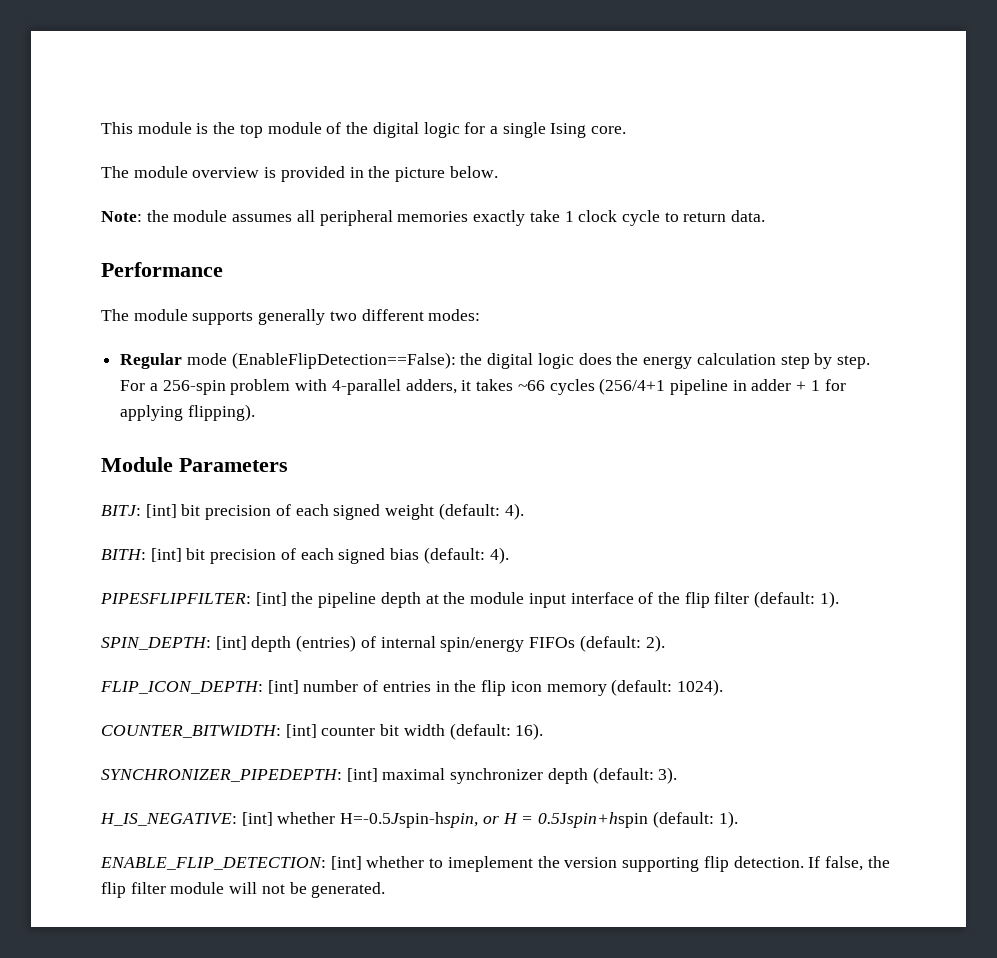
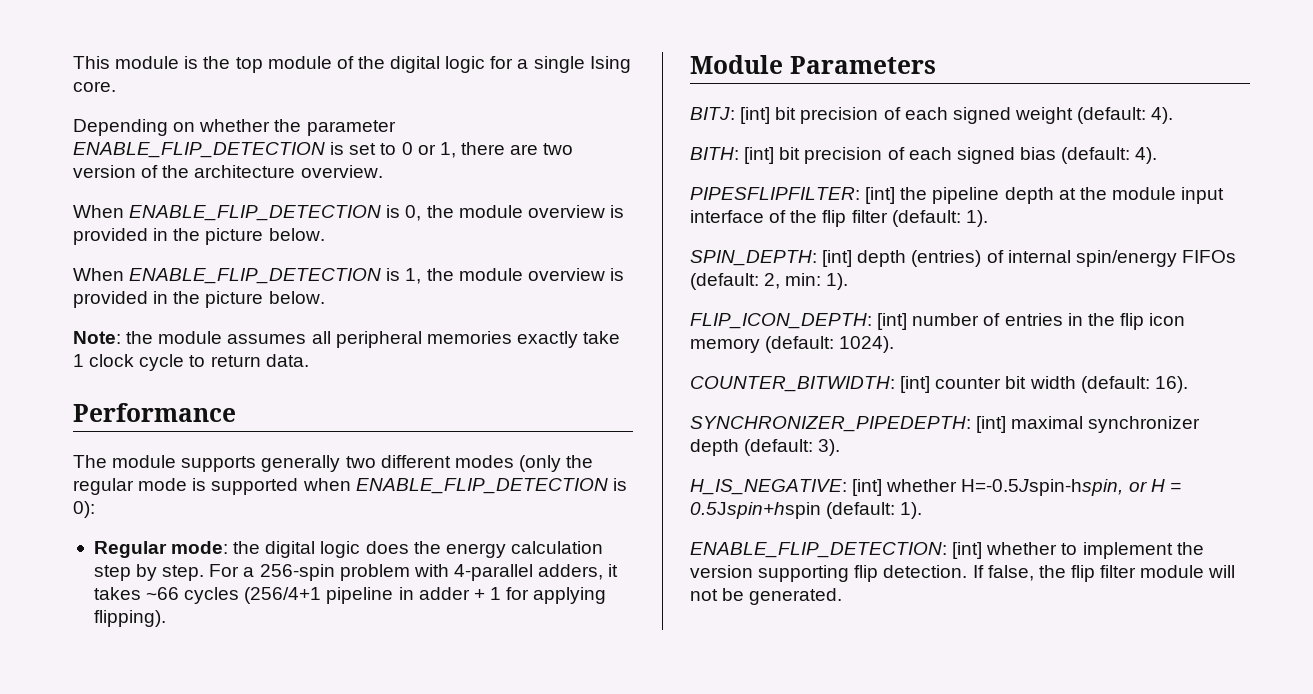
- The module overview is provided in the picture below.
+ Depending on whether the parameter ENABLE_FLIP_DETECTION is set to 0 or 1, there are two version of the architecture overview.
+ When ENABLE_FLIP_DETECTION is 0, the module overview is provided in the picture below.
+ When ENABLE_FLIP_DETECTION is 1, the module overview is provided in the picture below.
- The module supports generally two different modes:
+ The module supports generally two different modes (only the regular mode is supported when ENABLE_FLIP_DETECTION is 0):
- Regular mode (EnableFlipDetection==False): the digital logic does the energy calculation step by step.
+ Regular mode: the digital logic does the energy calculation step by step.
- SPIN_DEPTH: [int] depth (entries) of internal spin/energy FIFOs (default: 2).
+ SPIN_DEPTH: [int] depth (entries) of internal spin/energy FIFOs (default: 2, min: 1).
- ENABLE_FLIP_DETECTION: [int] whether to imeplement the version supporting flip detection.
+ ENABLE_FLIP_DETECTION: [int] whether to implement the version supporting flip detection.

